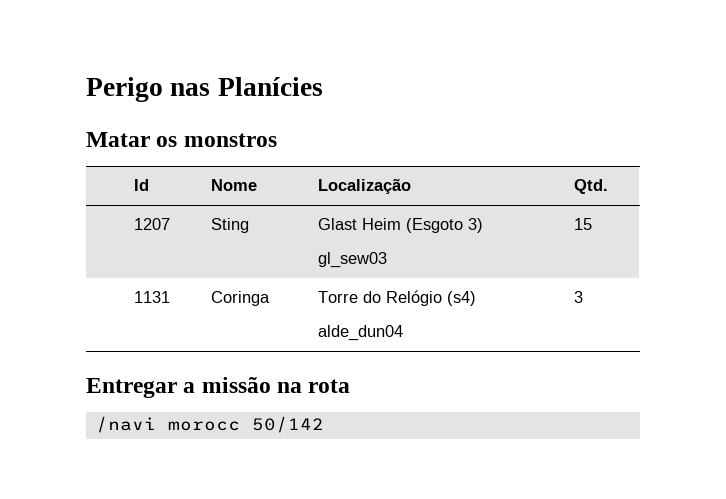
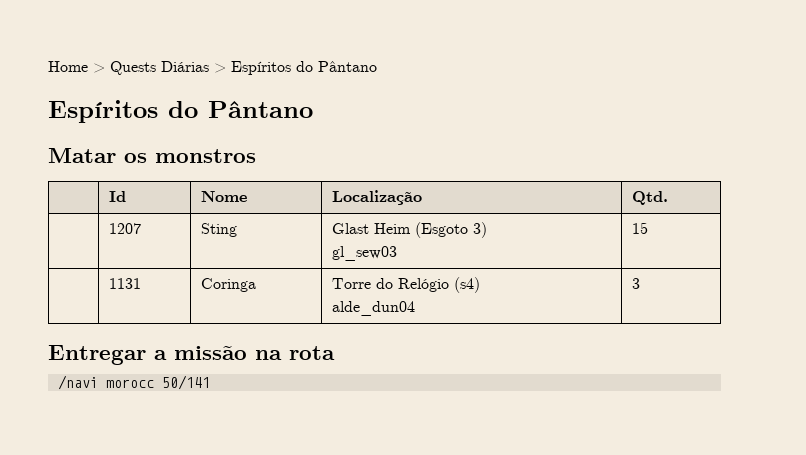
- Perigo nas Planícies
+ Home > Quests Diárias > Espíritos do Pântano
+ Espíritos do Pântano
- /navi morocc 50/142
+ /navi morocc 50/141

